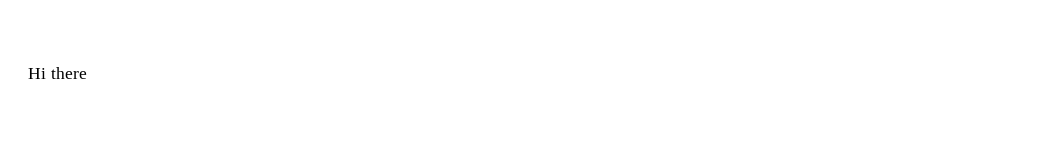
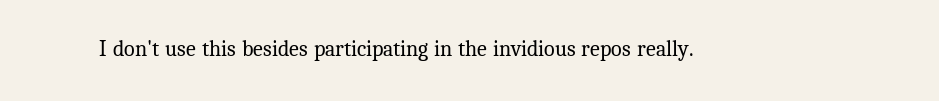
- Hi there
+ I don't use this besides participating in the invidious repos really.

